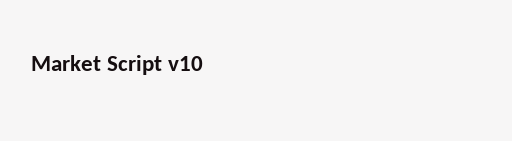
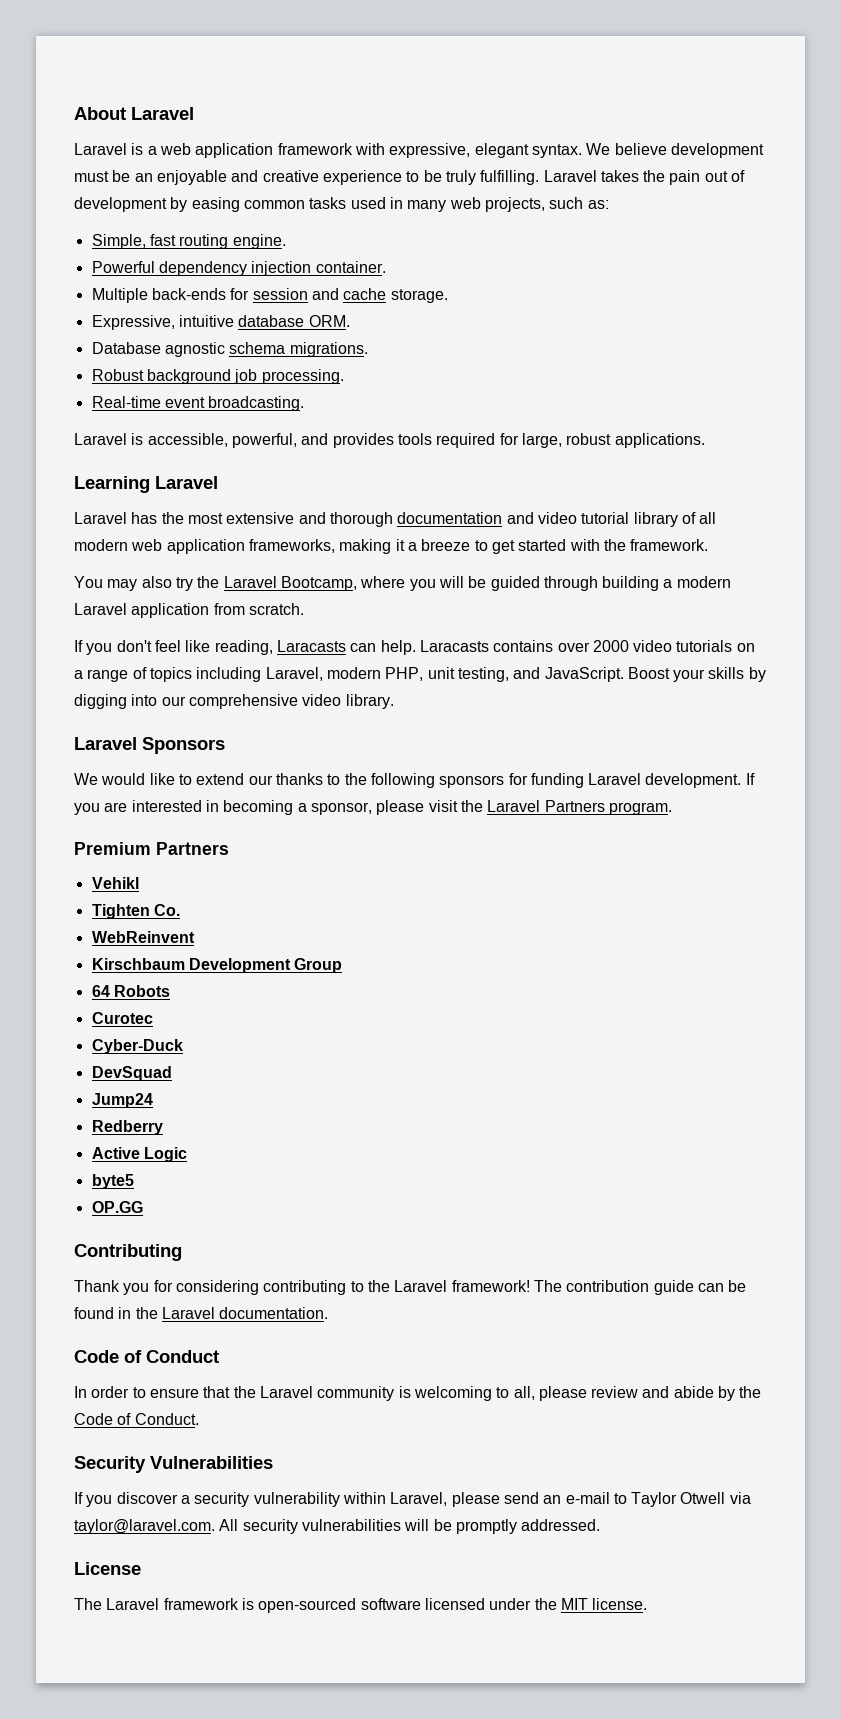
- Market Script v10
+ About Laravel
+ Laravel is a web application framework with expressive, elegant syntax. We believe development must be an enjoyable and creative experience to be truly fulfilling. Laravel takes the pain out of development by easing common tasks used in many web projects, such as:
+ Simple, fast routing engine.
+ Powerful dependency injection container.
+ Multiple back-ends for session and cache storage.
+ Expressive, intuitive database ORM.
+ Database agnostic schema migrations.
+ Robust background job processing.
+ Real-time event broadcasting.
+ Laravel is accessible, powerful, and provides tools required for large, robust applications.
+ Learning Laravel
+ Laravel has the most extensive and thorough documentation and video tutorial library of all modern web application frameworks, making it a breeze to get started with the framework.
+ You may also try the Laravel Bootcamp, where you will be guided through building a modern Laravel application from scratch.
+ If you don't feel like reading, Laracasts can help. Laracasts contains over 2000 video tutorials on a range of topics including Laravel, modern PHP, unit testing, and JavaScript. Boost your skills by digging into our comprehensive video library.
+ Laravel Sponsors
+ We would like to extend our thanks to the following sponsors for funding Laravel development. If you are interested in becoming a sponsor, please visit the Laravel Partners program.
+ Premium Partners
+ Vehikl
+ Tighten Co.
+ WebReinvent
+ Kirschbaum Development Group
+ 64 Robots
+ Curotec
+ Cyber-Duck
+ DevSquad
+ Jump24
+ Redberry
+ Active Logic
+ byte5
+ OP.GG
+ Contributing
+ Thank you for considering contributing to the Laravel framework! The contribution guide can be found in the Laravel documentation.
+ Code of Conduct
+ In order to ensure that the Laravel community is welcoming to all, please review and abide by the Code of Conduct.
+ Security Vulnerabilities
+ If you discover a security vulnerability within Laravel, please send an e-mail to Taylor Otwell via taylor@laravel.com. All security vulnerabilities will be promptly addressed.
+ License
+ The Laravel framework is open-sourced software licensed under the MIT license.

